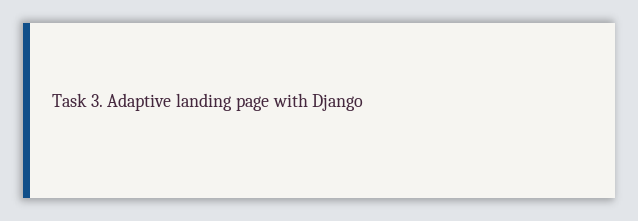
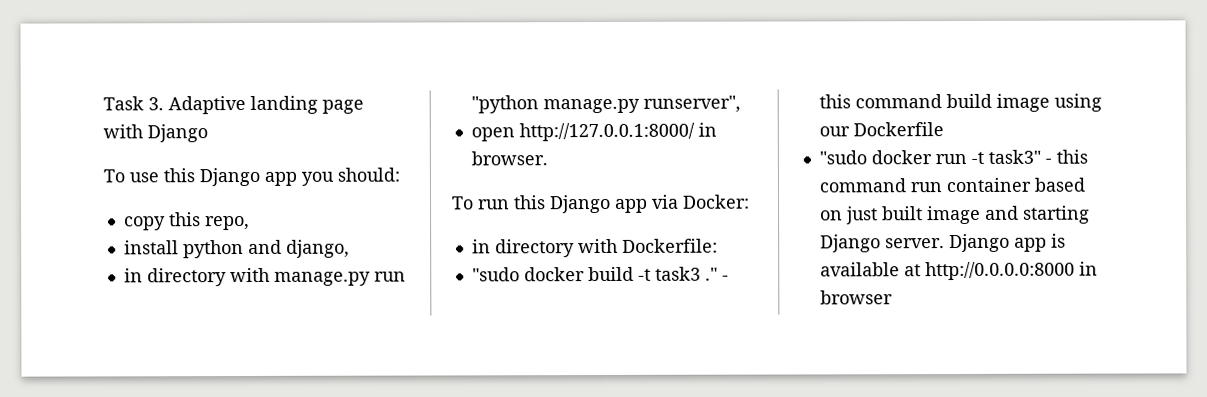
+ To use this Django app you should:
+ copy this repo,
+ install python and django,
+ in directory with manage.py run "python manage.py runserver",
+ open http://127.0.0.1:8000/ in browser.
+ To run this Django app via Docker:
+ in directory with Dockerfile:
+ "sudo docker build -t task3 ." - this command build image using our Dockerfile
+ "sudo docker run -t task3" - this command run container based on just built image and starting Django server. Django app is available at http://0.0.0.0:8000 in browser

